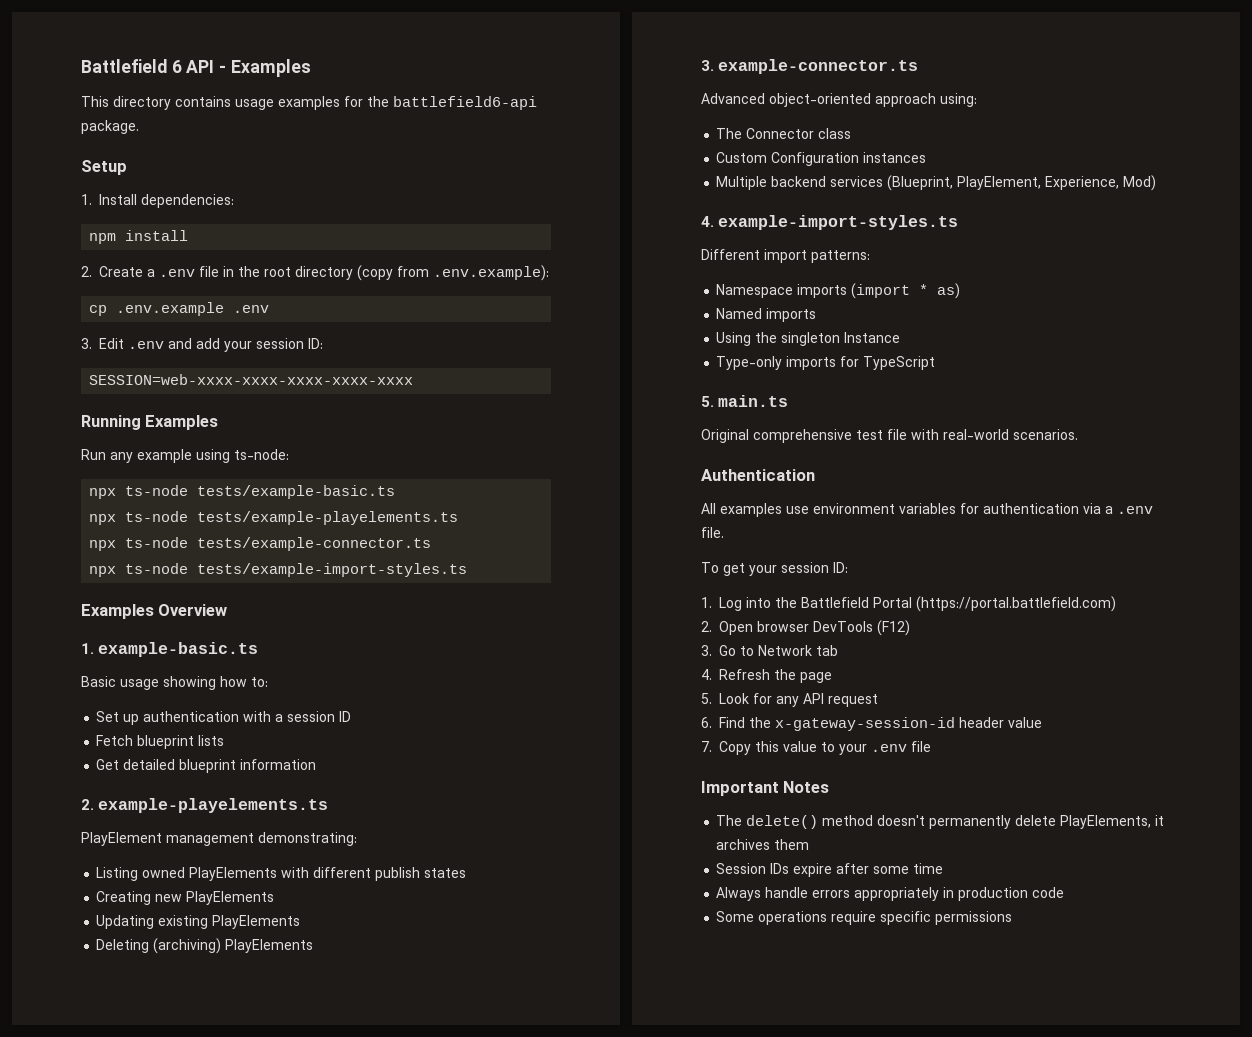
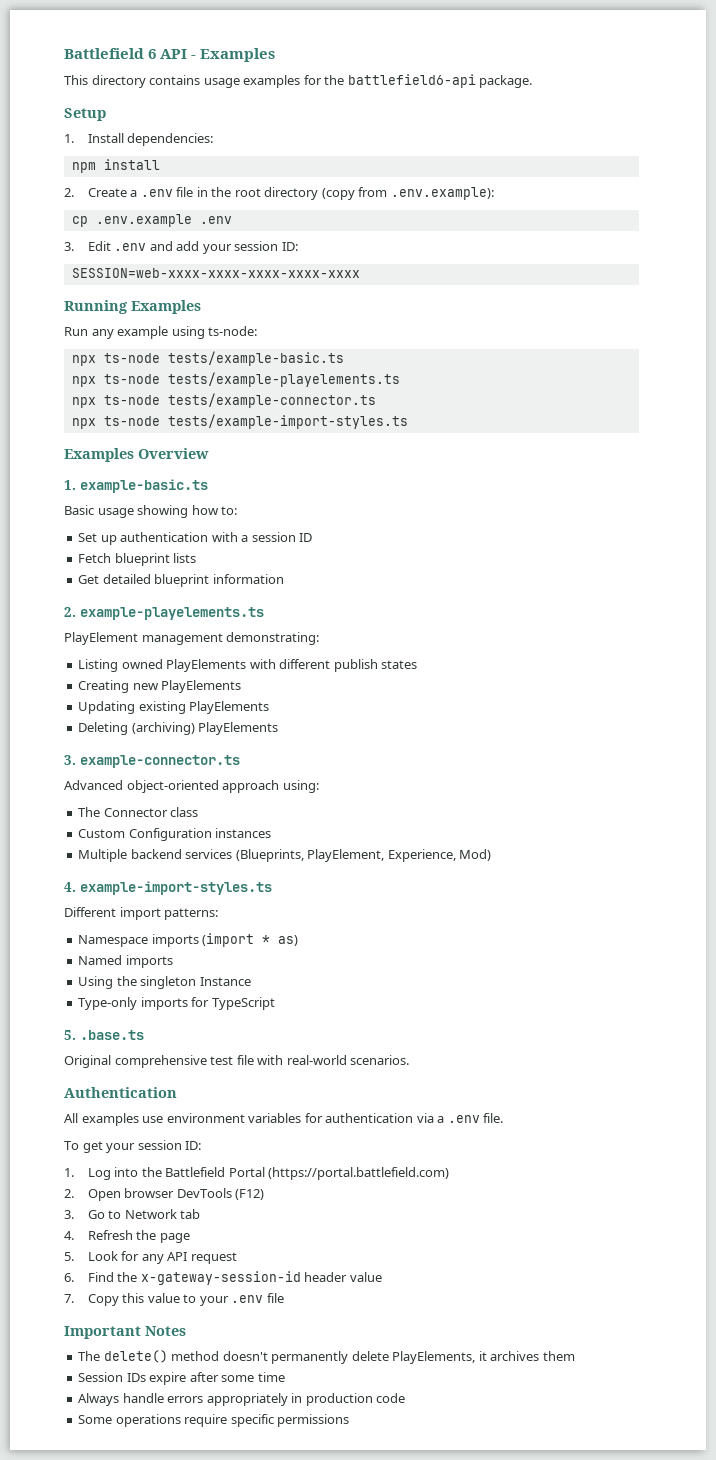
- Multiple backend services (Blueprint, PlayElement, Experience, Mod)
+ Multiple backend services (Blueprints, PlayElement, Experience, Mod)
- 5. main.ts
+ 5. .base.ts

